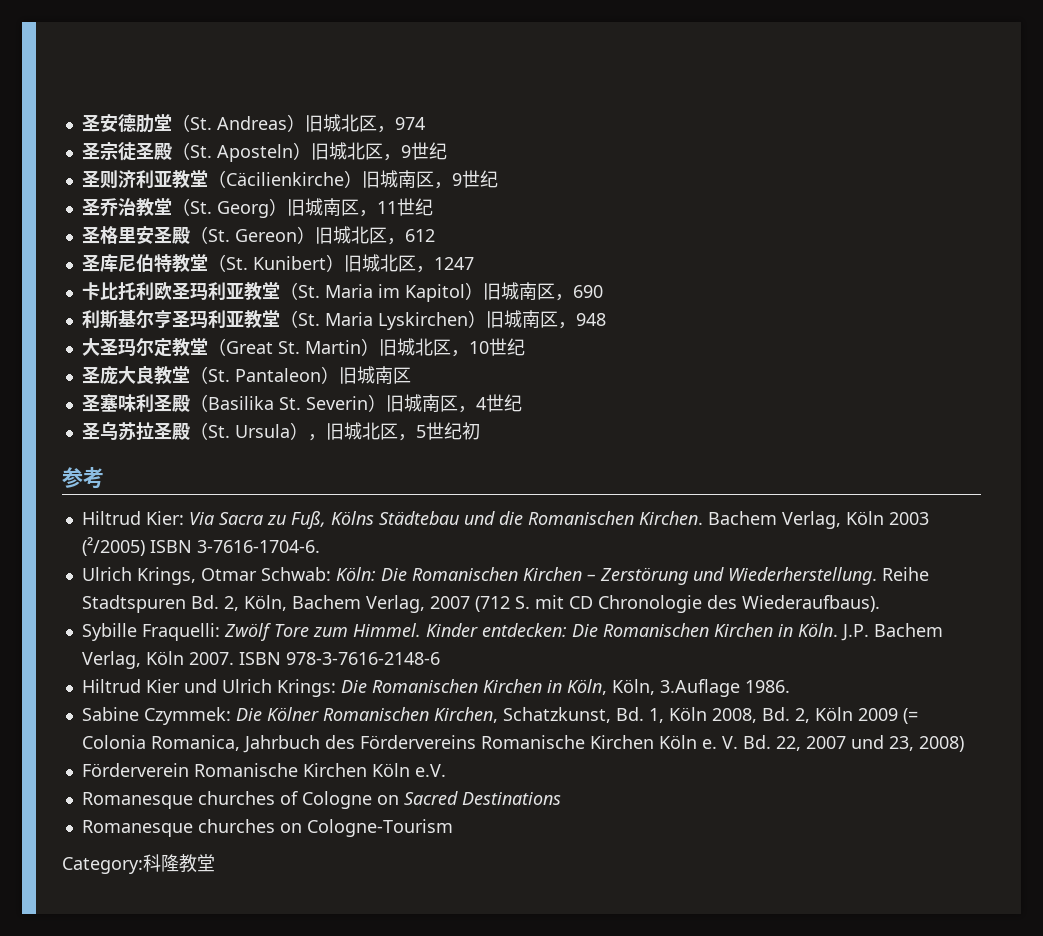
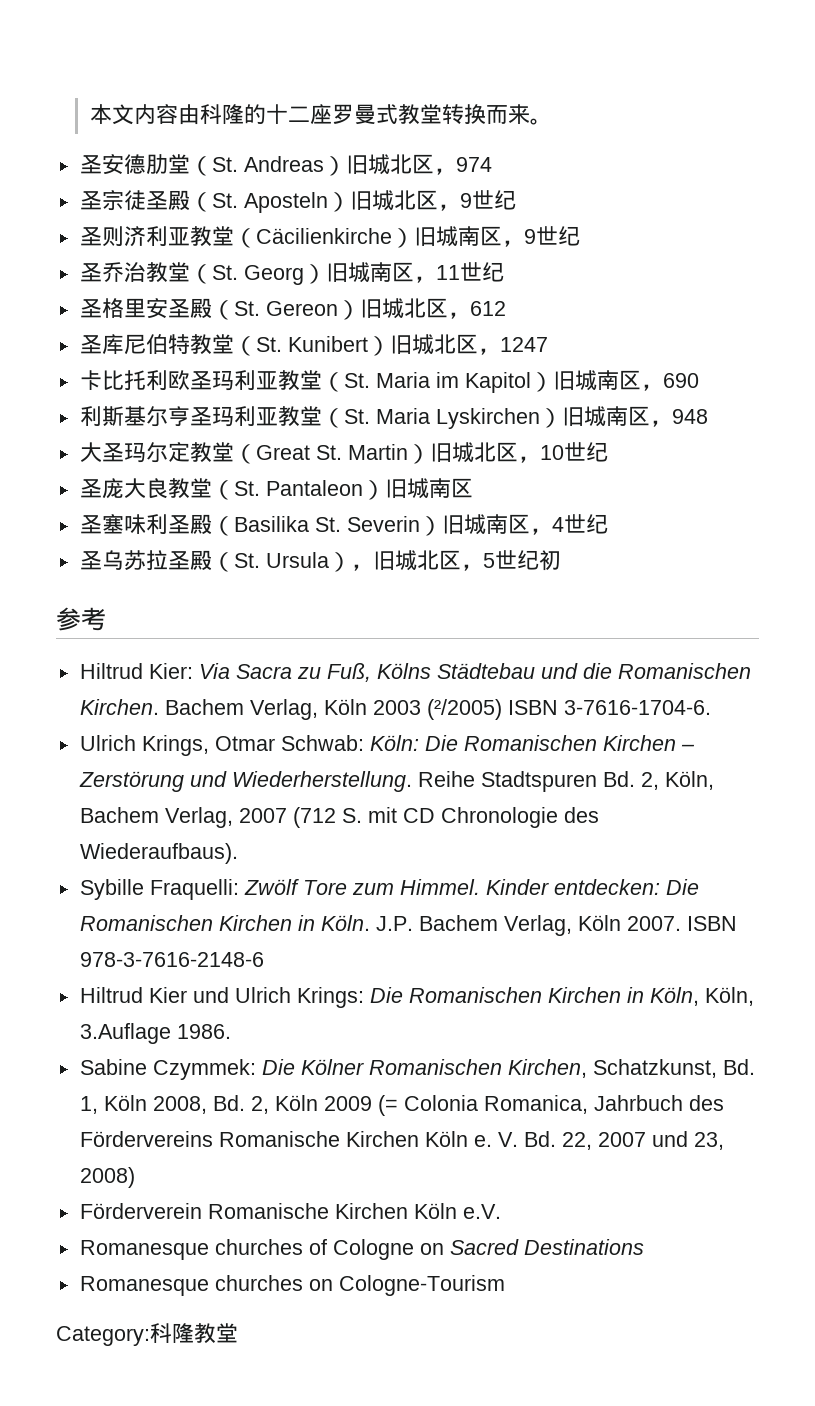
+ 本文内容由科隆的十二座罗曼式教堂转换而来。

